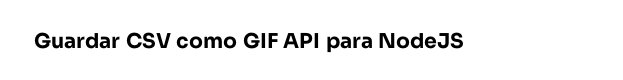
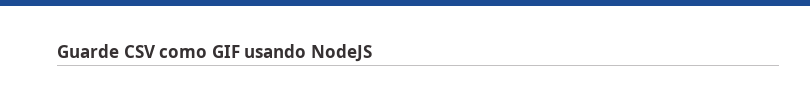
- Guardar CSV como GIF API para NodeJS
+ Guarde CSV como GIF usando NodeJS

